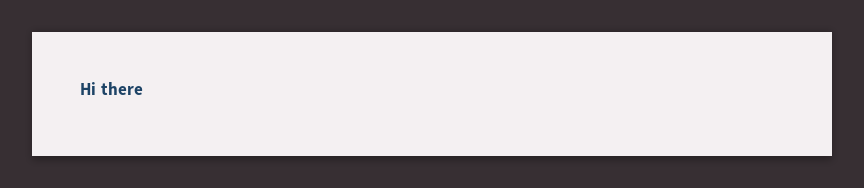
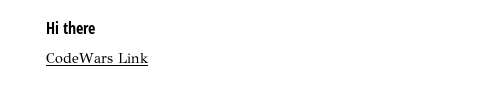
+ CodeWars Link

